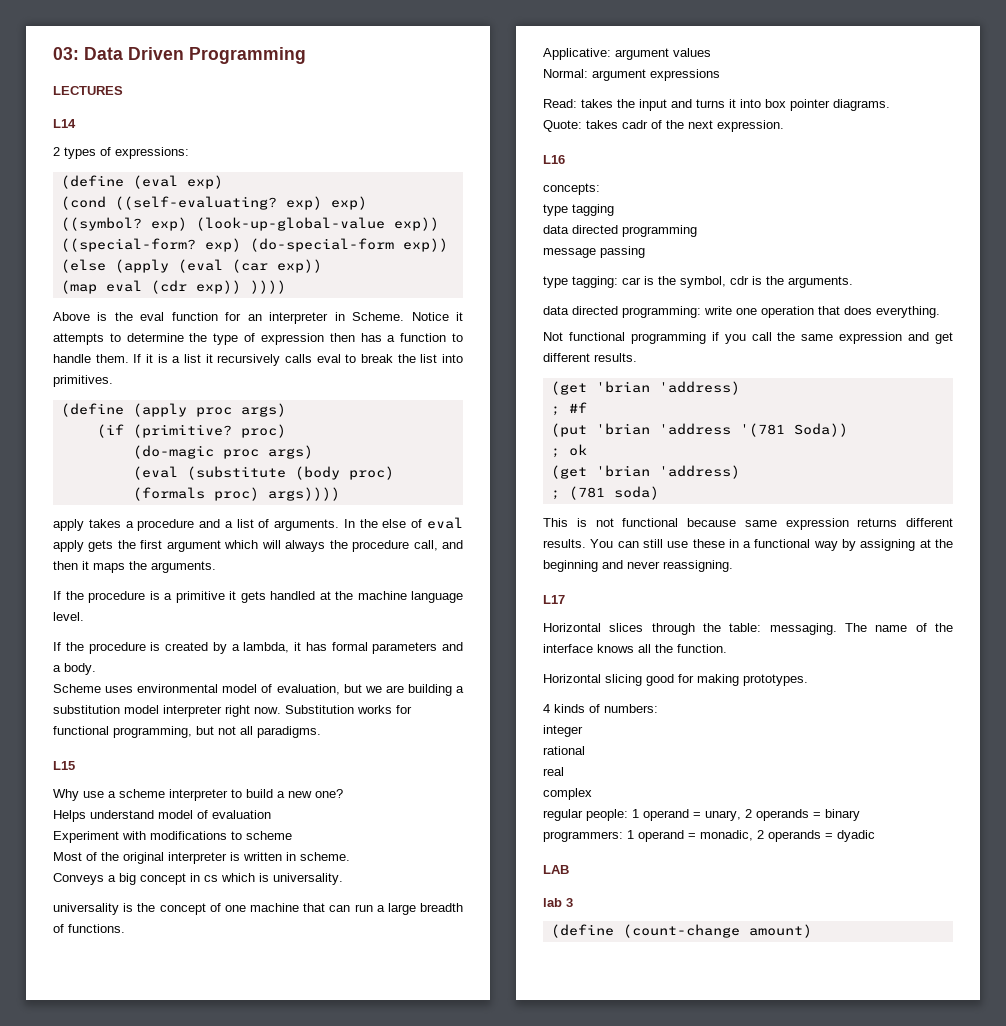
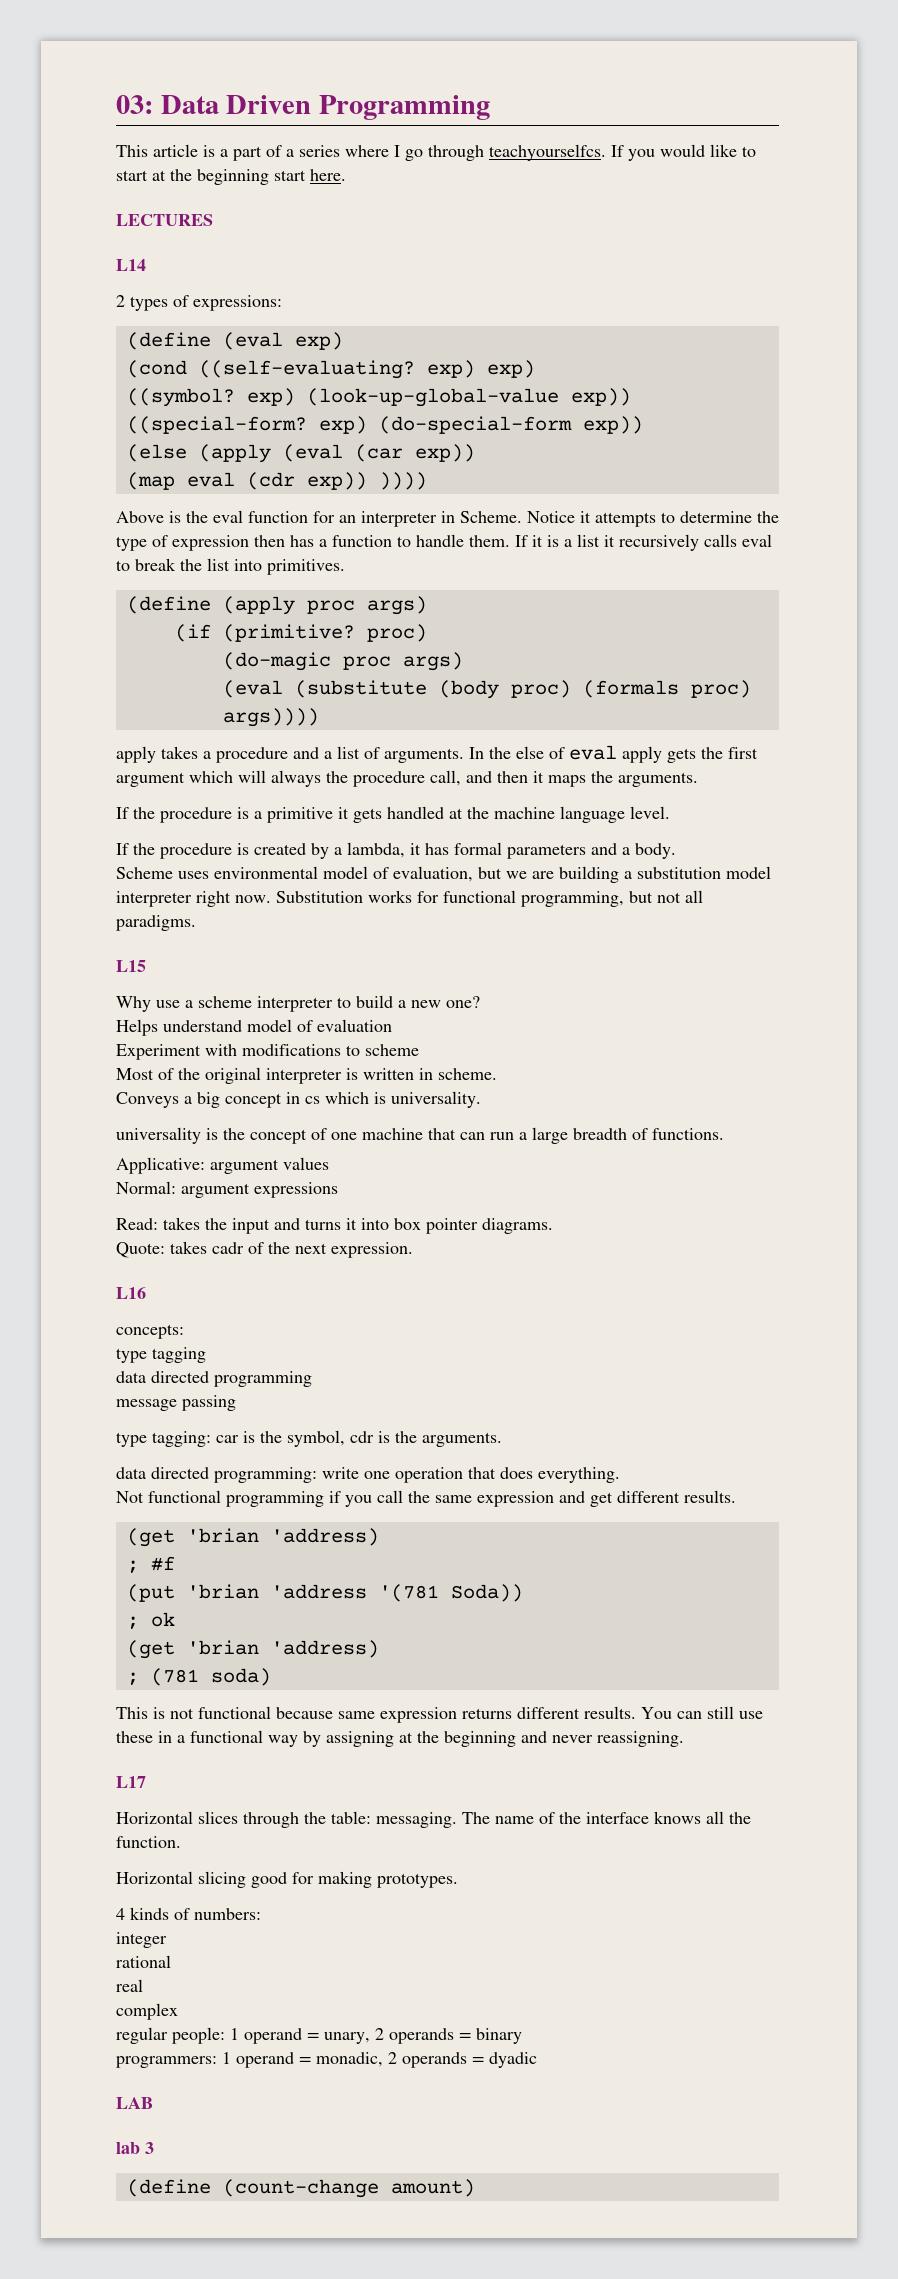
+ This article is a part of a series where I go through teachyourselfcs. If you would like to start at the beginning start here.

